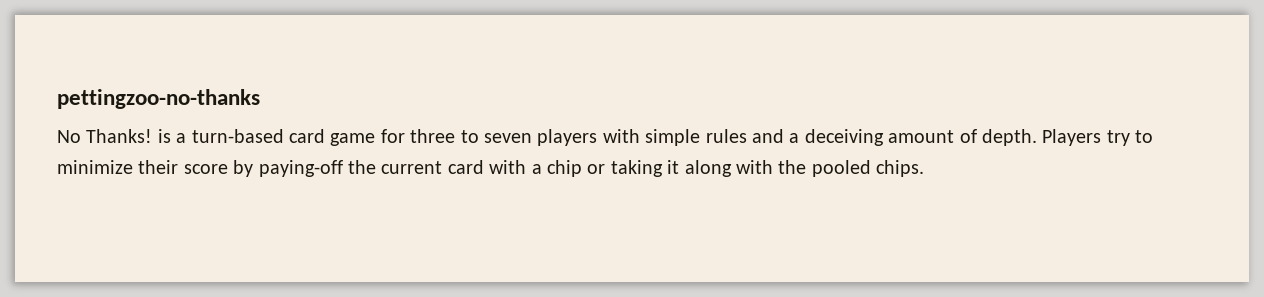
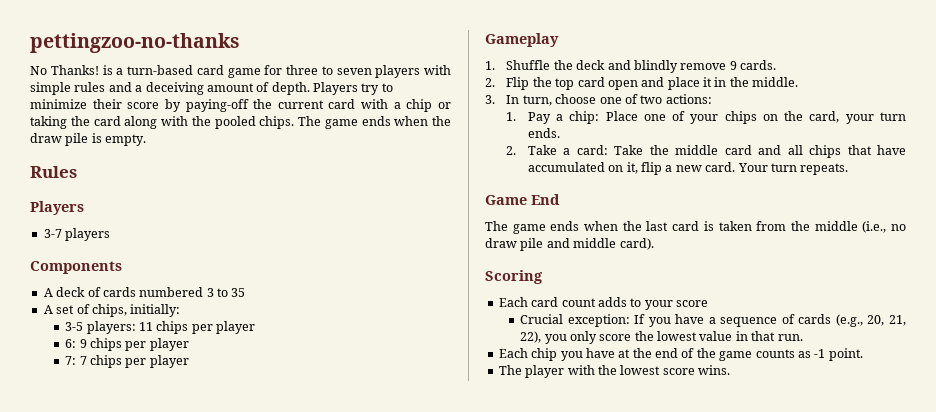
- Players try to minimize their score by paying-off the current card with a chip or taking it along with the pooled chips.
+ Players try to minimize their score by paying-off the current card with a chip or taking the card along with the pooled chips.
+ The game ends when the draw pile is empty.
+ Rules
+ Players
+ 3-7 players
+ Components
+ A deck of cards numbered 3 to 35
+ A set of chips, initially:
+ 3-5 players: 11 chips per player
+ 6: 9 chips per player
+ 7: 7 chips per player
+ Gameplay
+ 1. Shuffle the deck and blindly remove 9 cards.
+ 2. Flip the top card open and place it in the middle.
+ 3. In turn, choose one of two actions:
+ 1. Pay a chip: Place one of your chips on the card, your turn ends.
+ 2. Take a card: Take the middle card and all chips that have accumulated on it, flip a new card. Your turn repeats.
+ Game End
+ The game ends when the last card is taken from the middle (i.e., no draw pile and middle card).
+ Scoring
+ Each card count adds to your score
+ Crucial exception: If you have a sequence of cards (e.g., 20, 21, 22), you only score the lowest value in that run.
+ Each chip you have at the end of the game counts as -1 point.
+ The player with the lowest score wins.

